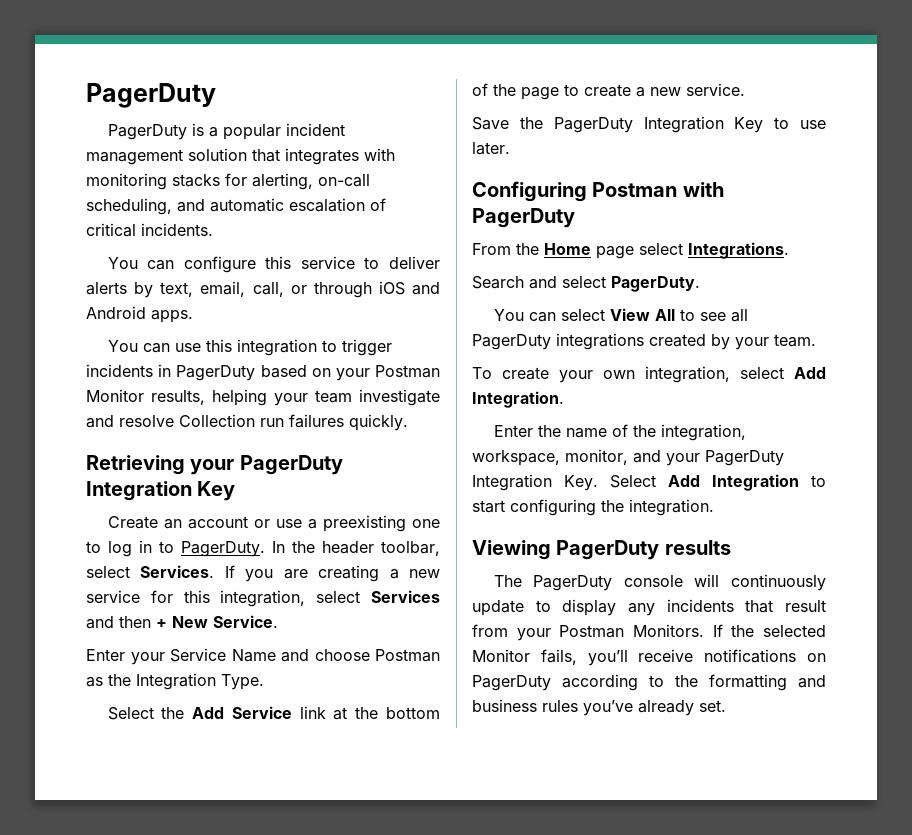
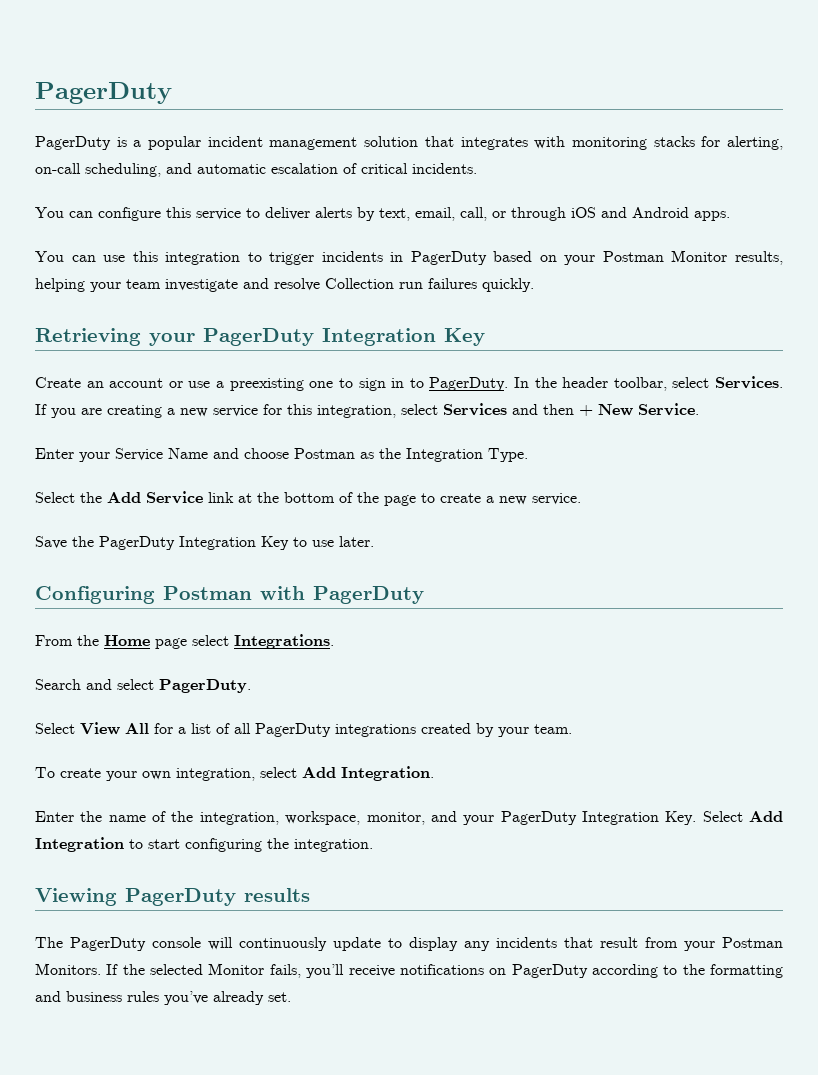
- Create an account or use a preexisting one to log in to PagerDuty.
+ Create an account or use a preexisting one to sign in to PagerDuty.
- You can select View All to see all PagerDuty integrations created by your team.
+ Select View All for a list of all PagerDuty integrations created by your team.

